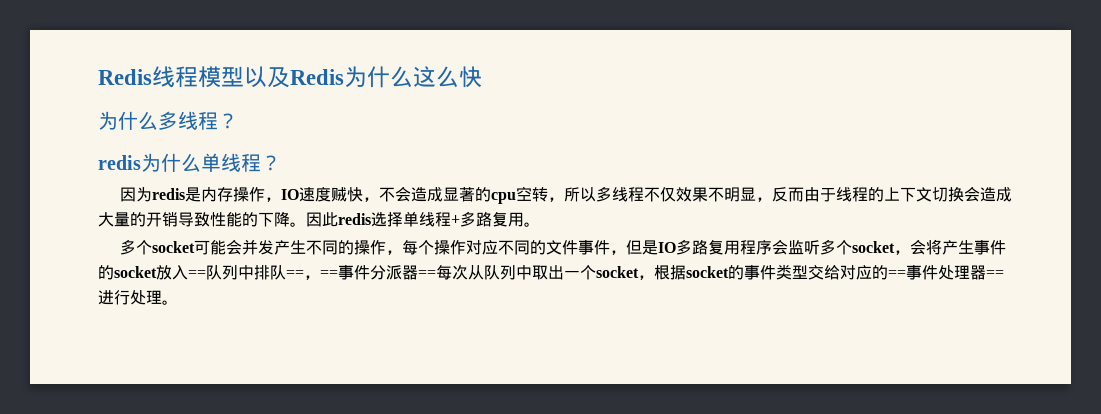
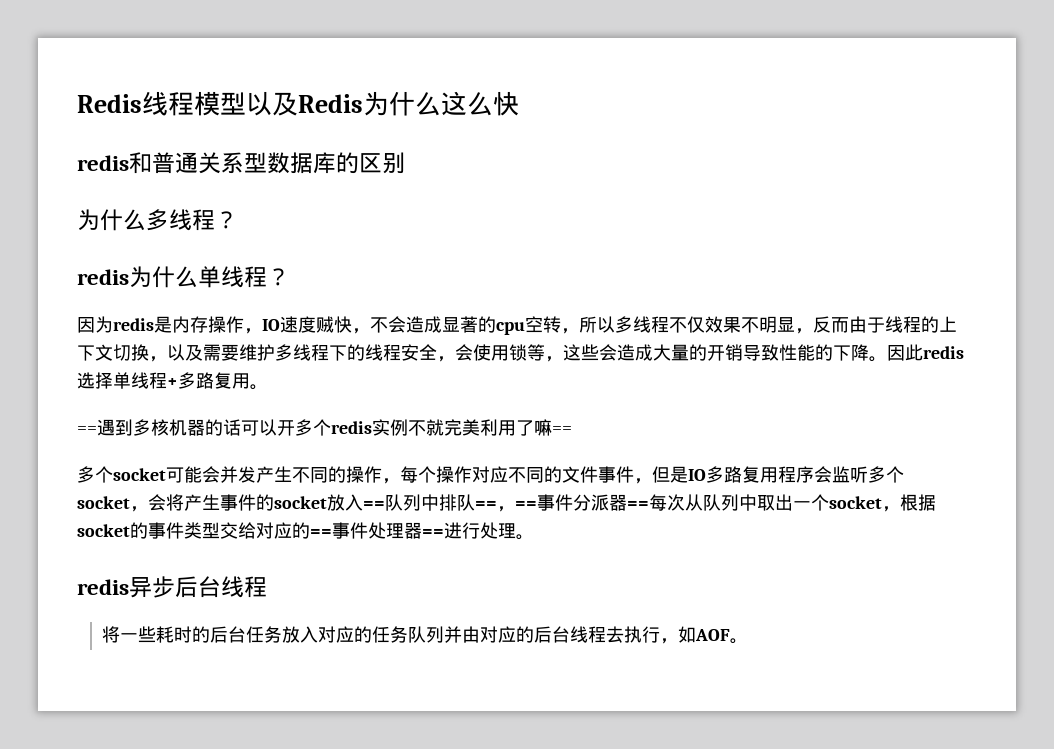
+ redis和普通关系型数据库的区别
- 因为redis是内存操作，IO速度贼快，不会造成显著的cpu空转，所以多线程不仅效果不明显，反而由于线程的上下文切换会造成大量的开销导致性能的下降。
+ 因为redis是内存操作，IO速度贼快，不会造成显著的cpu空转，所以多线程不仅效果不明显，反而由于线程的上下文切换，以及需要维护多线程下的线程安全，会使用锁等，这些会造成大量的开销导致性能的下降。
+ ==遇到多核机器的话可以开多个redis实例不就完美利用了嘛==
+ redis异步后台线程
+ 将一些耗时的后台任务放入对应的任务队列并由对应的后台线程去执行，如AOF。

